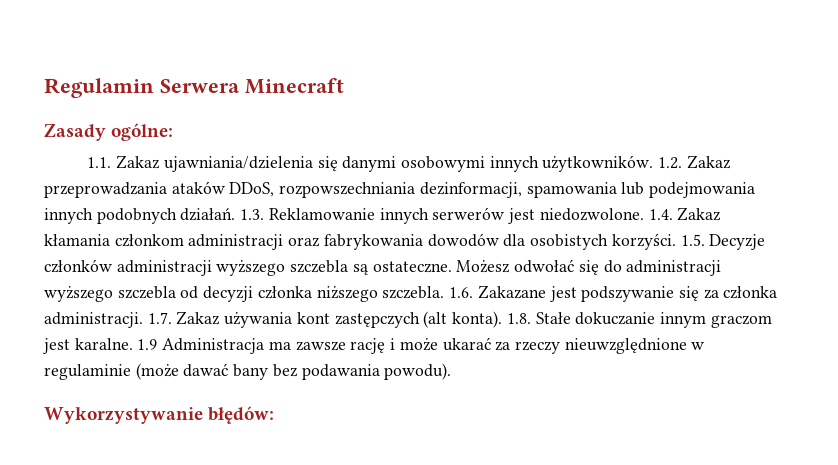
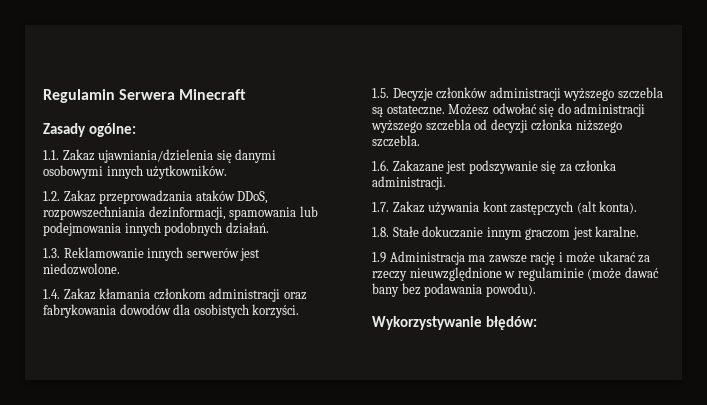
- 1.1. Zakaz ujawniania/dzielenia się danymi osobowymi innych użytkowników. 1.2. Zakaz przeprowadzania ataków DDoS, rozpowszechniania dezinformacji, spamowania lub podejmowania innych podobnych działań. 1.3. Reklamowanie innych serwerów jest niedozwolone. 1.4. Zakaz kłamania członkom administracji oraz fabrykowania dowodów dla osobistych korzyści. 1.5. Decyzje członków administracji wyższego szczebla są ostateczne.
+ 1.1. Zakaz ujawniania/dzielenia się danymi osobowymi innych użytkowników.
+ 1.2. Zakaz przeprowadzania ataków DDoS, rozpowszechniania dezinformacji, spamowania lub podejmowania innych podobnych działań.
+ 1.3. Reklamowanie innych serwerów jest niedozwolone.
+ 1.4. Zakaz kłamania członkom administracji oraz fabrykowania dowodów dla osobistych korzyści.
+ 1.5. Decyzje członków administracji wyższego szczebla są ostateczne.
- Możesz odwołać się do administracji wyższego szczebla od decyzji członka niższego szczebla. 1.6. Zakazane jest podszywanie się za członka administracji. 1.7. Zakaz używania kont zastępczych (alt konta). 1.8. Stałe dokuczanie innym graczom jest karalne. 1.9 Administracja ma zawsze rację i może ukarać za rzeczy nieuwzględnione w regulaminie (może dawać bany bez podawania powodu).
+ Możesz odwołać się do administracji wyższego szczebla od decyzji członka niższego szczebla.
+ 1.6. Zakazane jest podszywanie się za członka administracji.
+ 1.7. Zakaz używania kont zastępczych (alt konta).
+ 1.8. Stałe dokuczanie innym graczom jest karalne.
+ 1.9 Administracja ma zawsze rację i może ukarać za rzeczy nieuwzględnione w regulaminie (może dawać bany bez podawania powodu).

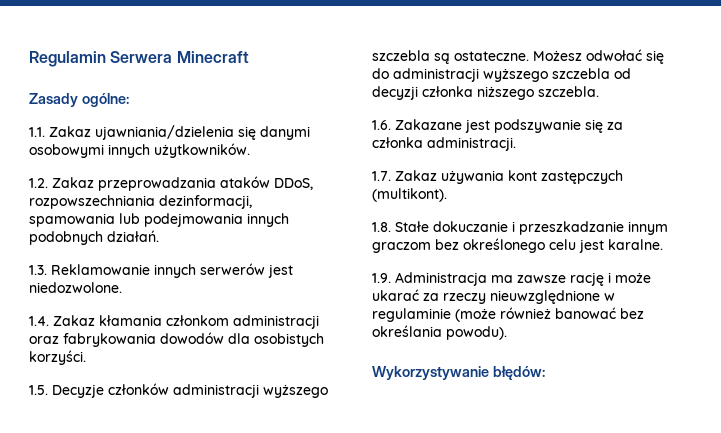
- 1.7. Zakaz używania kont zastępczych (alt konta).
+ 1.7. Zakaz używania kont zastępczych (multikont).
- 1.8. Stałe dokuczanie innym graczom jest karalne.
+ 1.8. Stałe dokuczanie i przeszkadzanie innym graczom bez określonego celu jest karalne.
- 1.9 Administracja ma zawsze rację i może ukarać za rzeczy nieuwzględnione w regulaminie (może dawać bany bez podawania powodu).
+ 1.9. Administracja ma zawsze rację i może ukarać za rzeczy nieuwzględnione w regulaminie (może również banować bez określania powodu).

